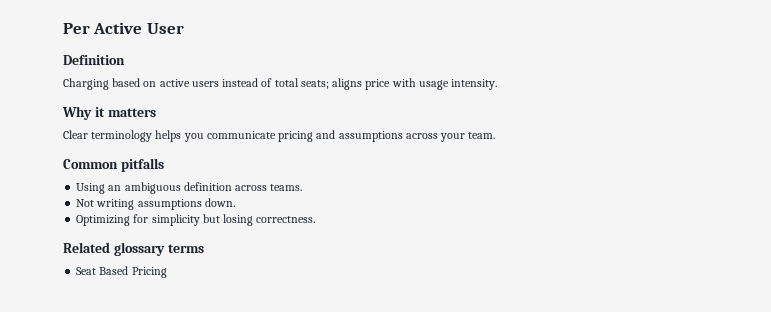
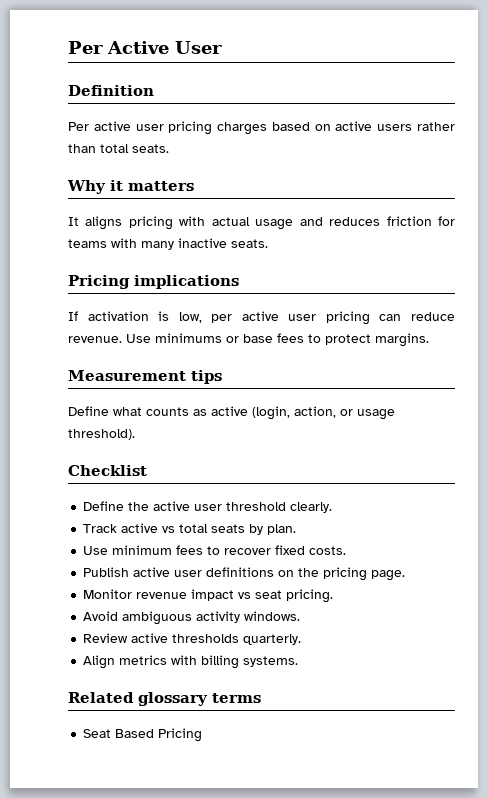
- Charging based on active users instead of total seats; aligns price with usage intensity.
+ Per active user pricing charges based on active users rather than total seats.
  Why it matters
- Clear terminology helps you communicate pricing and assumptions across your team.
- Common pitfalls
- Using an ambiguous definition across teams.
- Not writing assumptions down.
- Optimizing for simplicity but losing correctness.
+ It aligns pricing with actual usage and reduces friction for teams with many inactive seats.
+ Pricing implications
+ If activation is low, per active user pricing can reduce revenue. Use minimums or base fees to protect margins.
+ Measurement tips
+ Define what counts as active (login, action, or usage threshold).
+ Checklist
+ Define the active user threshold clearly.
+ Track active vs total seats by plan.
+ Use minimum fees to recover fixed costs.
+ Publish active user definitions on the pricing page.
+ Monitor revenue impact vs seat pricing.
+ Avoid ambiguous activity windows.
+ Review active thresholds quarterly.
+ Align metrics with billing systems.

